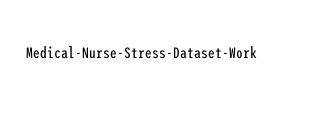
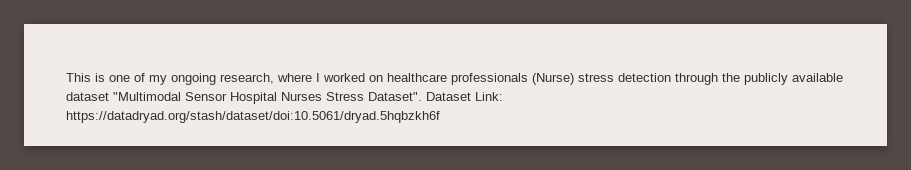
- Medical-Nurse-Stress-Dataset-Work
+ This is one of my ongoing research, where I worked on healthcare professionals (Nurse) stress detection through the publicly available dataset "Multimodal Sensor Hospital Nurses Stress Dataset". Dataset Link: https://datadryad.org/stash/dataset/doi:10.5061/dryad.5hqbzkh6f

